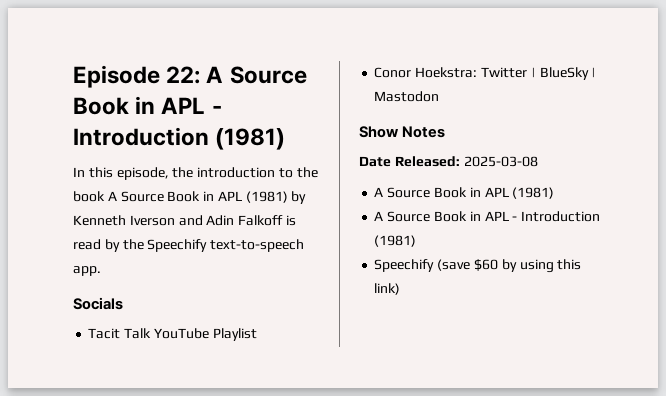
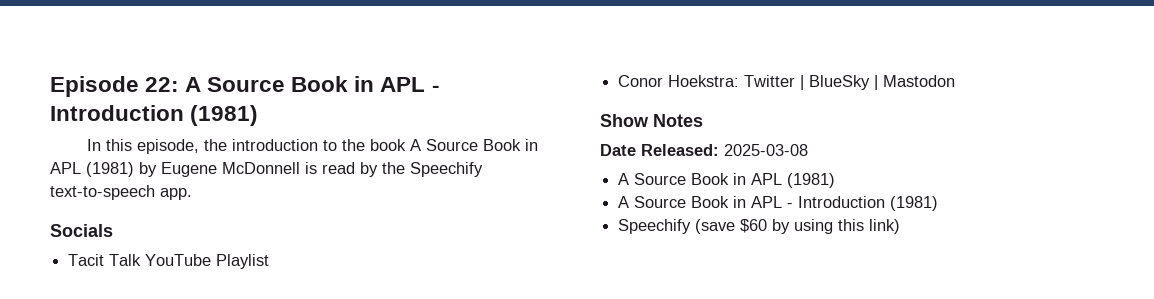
- In this episode, the introduction to the book A Source Book in APL (1981) by Kenneth Iverson and Adin Falkoff is read by the Speechify text-to-speech app.
+ In this episode, the introduction to the book A Source Book in APL (1981) by Eugene McDonnell is read by the Speechify text-to-speech app.

